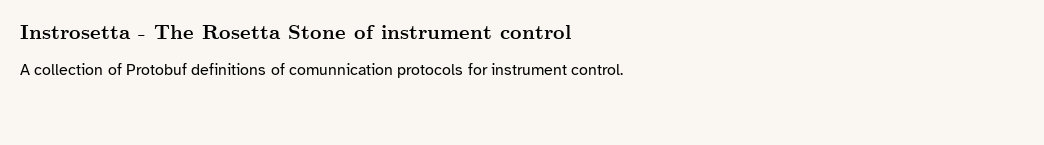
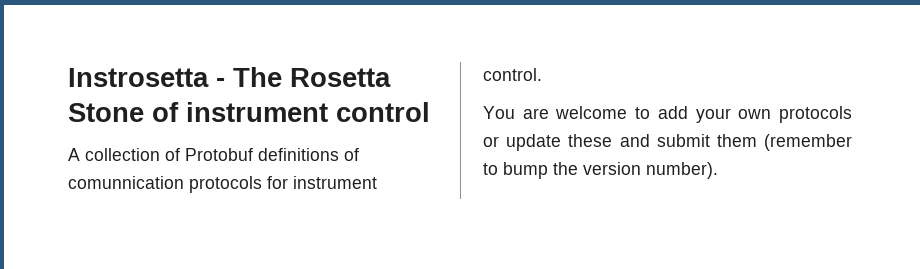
+ You are welcome to add your own protocols or update these and submit them (remember to bump the version number).

